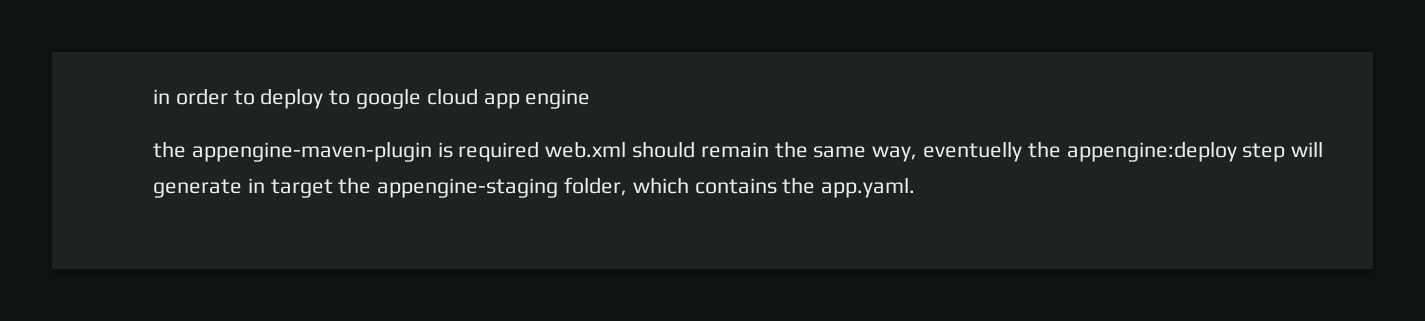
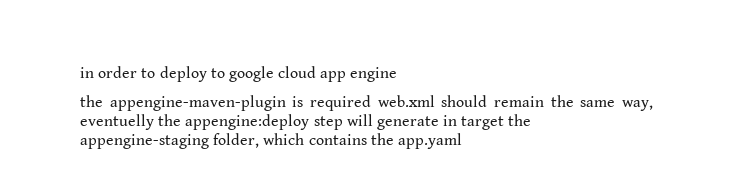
- the appengine-maven-plugin is required web.xml should remain the same way, eventuelly the appengine:deploy step will generate in target the appengine-staging folder, which contains the app.yaml.
+ the appengine-maven-plugin is required web.xml should remain the same way, eventuelly the appengine:deploy step will generate in target the appengine-staging folder, which contains the app.yaml

